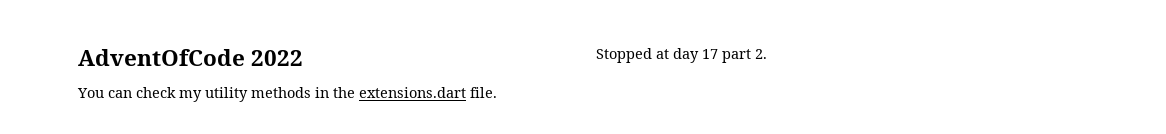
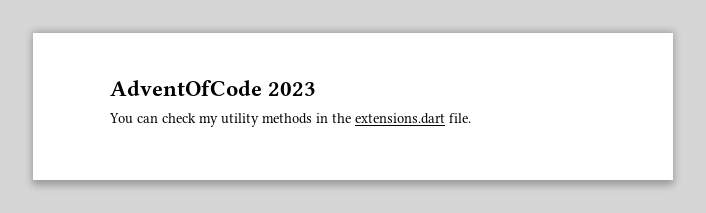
- AdventOfCode 2022
+ AdventOfCode 2023
- Stopped at day 17 part 2.

